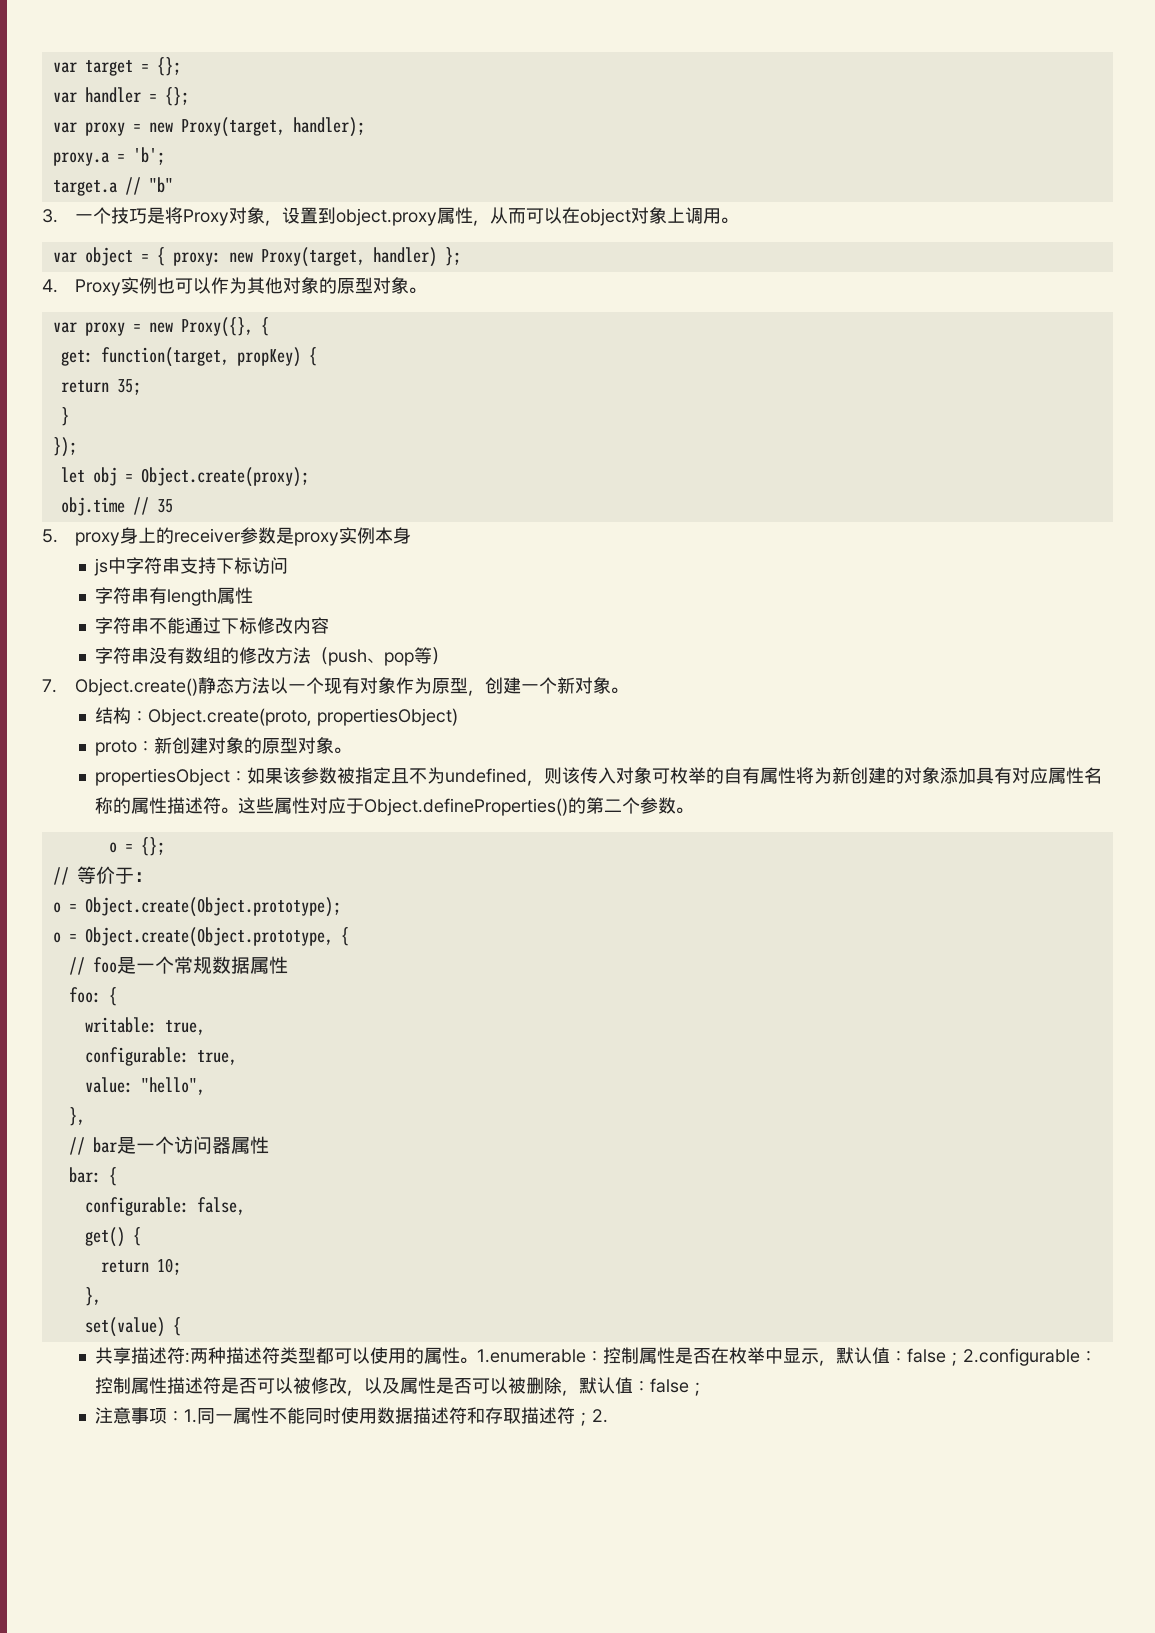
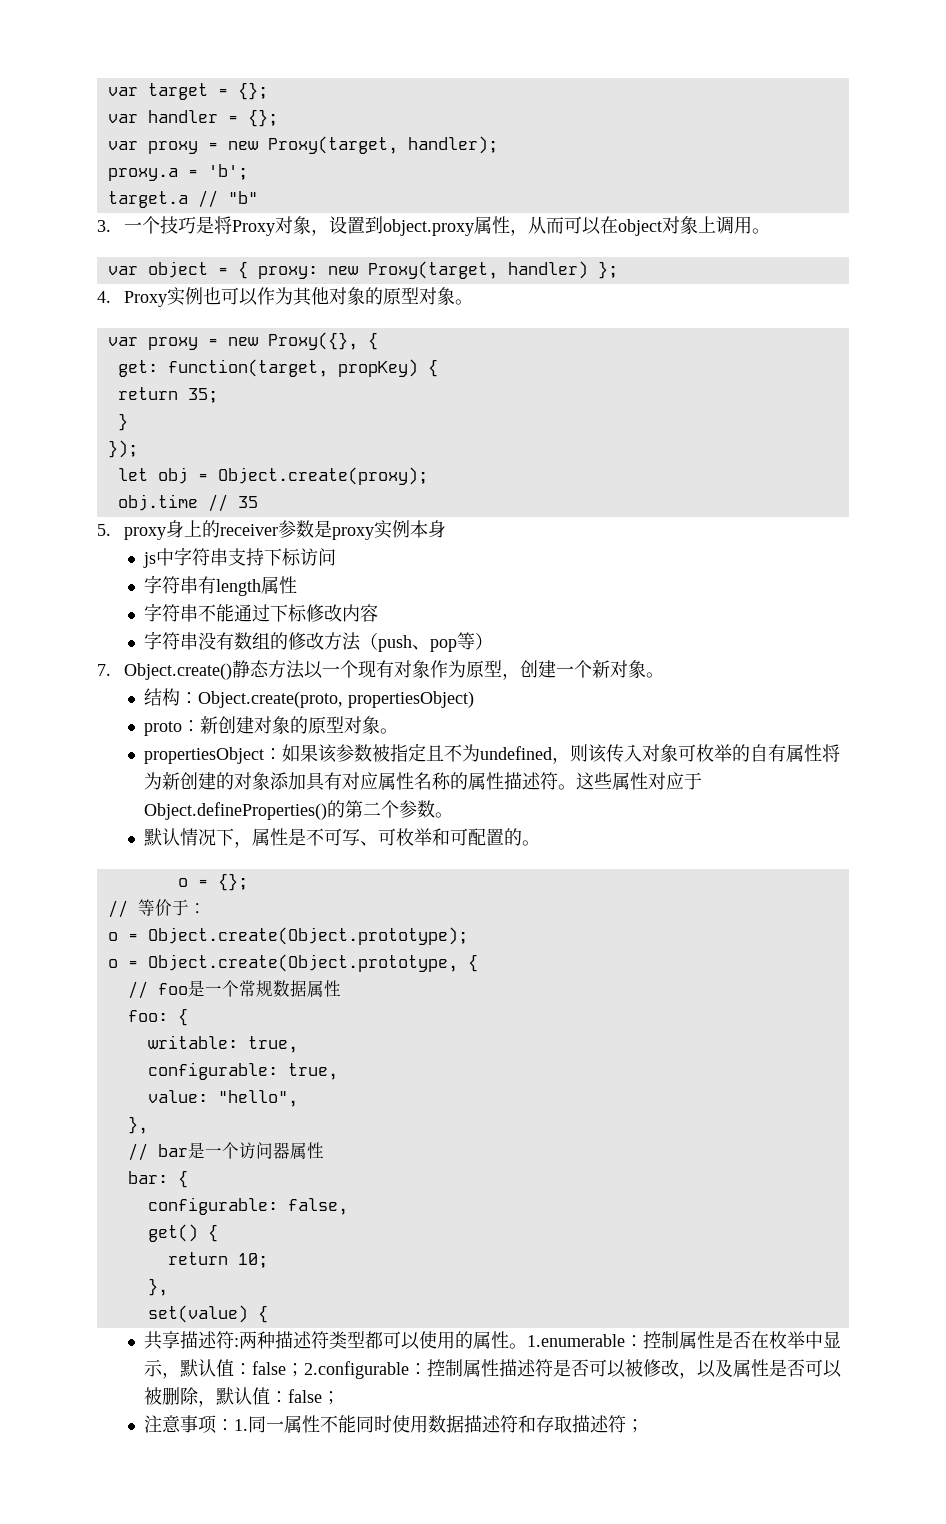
+ 默认情况下，属性是不可写、可枚举和可配置的。
- 注意事项：1.同一属性不能同时使用数据描述符和存取描述符；2.
+ 注意事项：1.同一属性不能同时使用数据描述符和存取描述符；

